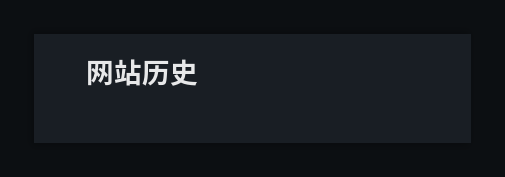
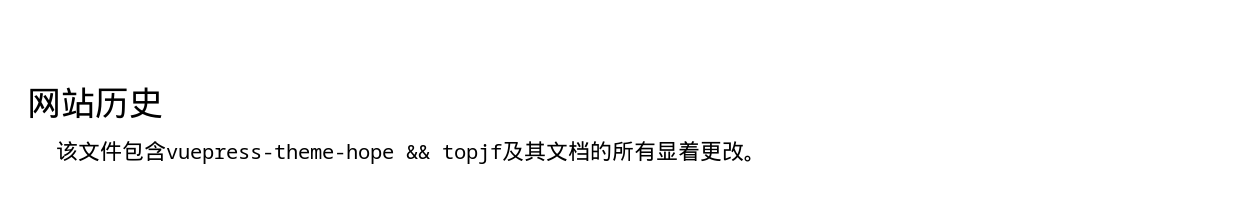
+ 该文件包含vuepress-theme-hope && topjf及其文档的所有显着更改。

